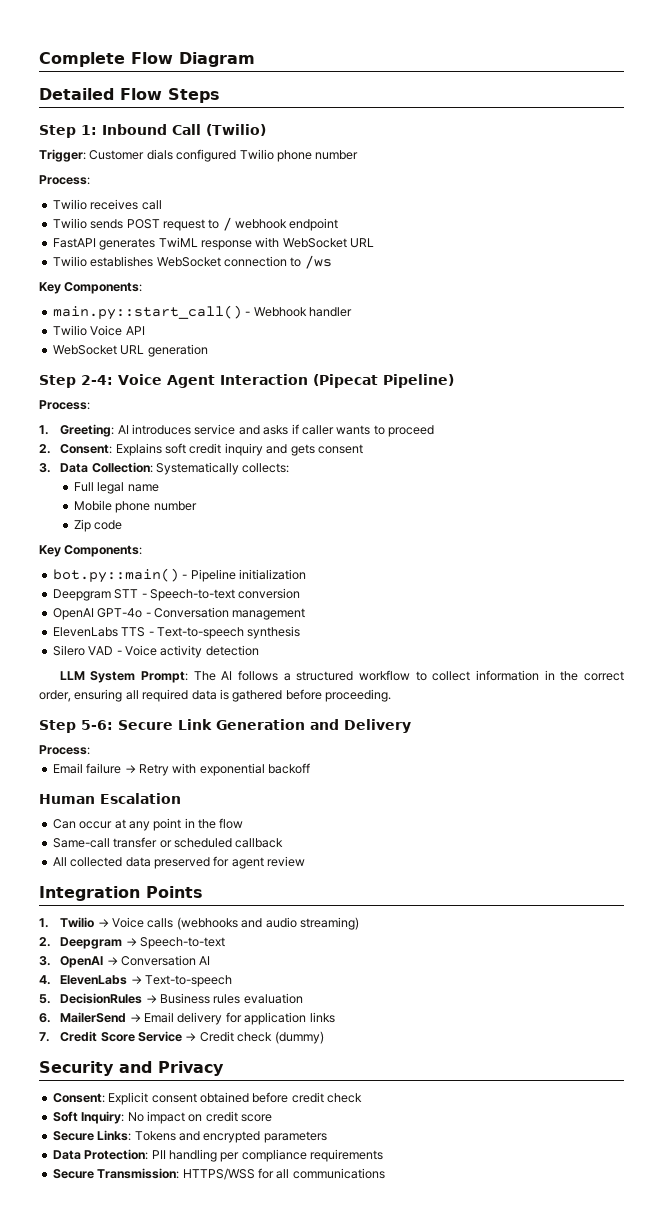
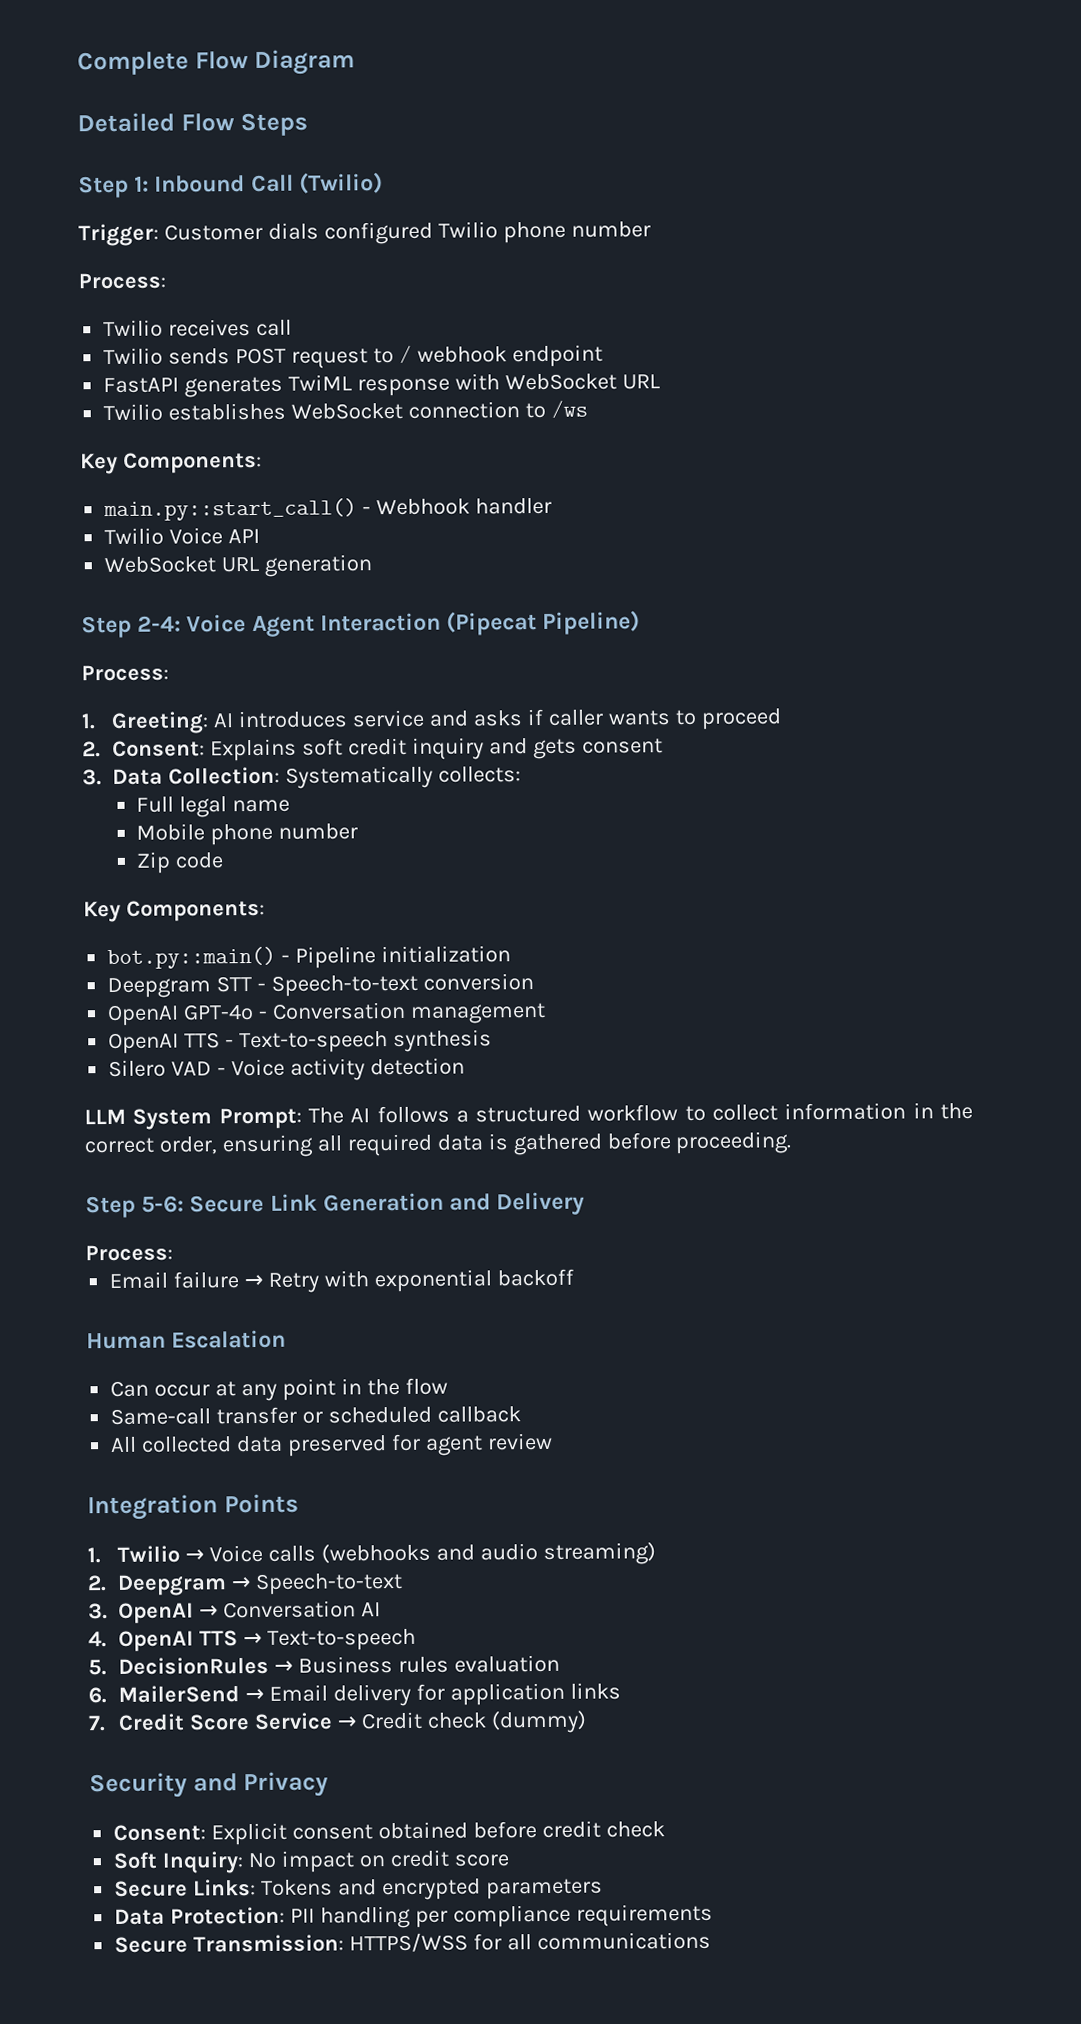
- ElevenLabs TTS - Text-to-speech synthesis
+ OpenAI TTS - Text-to-speech synthesis
- 4. ElevenLabs → Text-to-speech
+ 4. OpenAI TTS → Text-to-speech

